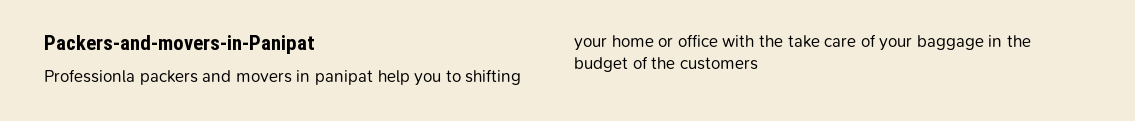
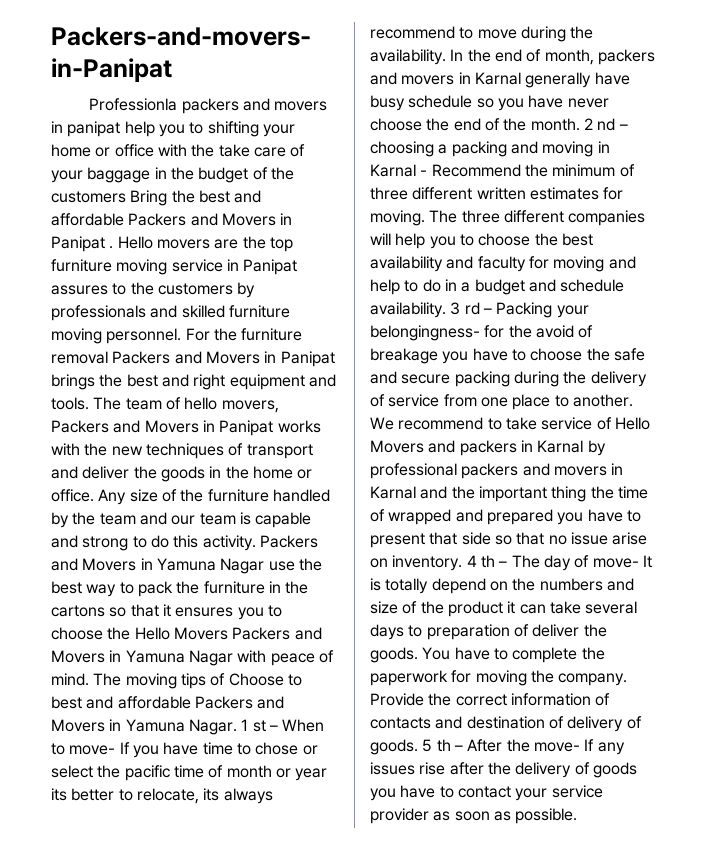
- Professionla packers and movers in panipat help you to shifting your home or office with the take care of your baggage in the budget of the customers
+ Professionla packers and movers in panipat help you to shifting your home or office with the take care of your baggage in the budget of the customers Bring the best and affordable Packers and Movers in Panipat . Hello movers are the top furniture moving service in Panipat assures to the customers by professionals and skilled furniture moving personnel. For the furniture removal Packers and Movers in Panipat brings the best and right equipment and tools. The team of hello movers, Packers and Movers in Panipat works with the new techniques of transport and deliver the goods in the home or office. Any size of the furniture handled by the team and our team is capable and strong to do this activity. Packers and Movers in Yamuna Nagar use the best way to pack the furniture in the cartons so that it ensures you to choose the Hello Movers Packers and Movers in Yamuna Nagar with peace of mind. The moving tips of Choose to best and affordable Packers and Movers in Yamuna Nagar. 1 st – When to move- If you have time to chose or select the pacific time of month or year its better to relocate, its always recommend to move during the availability. In the end of month, packers and movers in Karnal generally have busy schedule so you have never choose the end of the month. 2 nd – choosing a packing and moving in Karnal - Recommend the minimum of three different written estimates for moving. The three different companies will help you to choose the best availability and faculty for moving and help to do in a budget and schedule availability. 3 rd – Packing your belongingness- for the avoid of breakage you have to choose the safe and secure packing during the delivery of service from one place to another. We recommend to take service of Hello Movers and packers in Karnal by professional packers and movers in Karnal and the important thing the time of wrapped and prepared you have to present that side so that no issue arise on inventory. 4 th – The day of move- It is totally depend on the numbers and size of the product it can take several days to preparation of deliver the goods. You have to complete the paperwork for moving the company. Provide the correct information of contacts and destination of delivery of goods. 5 th – After the move- If any issues rise after the delivery of goods you have to contact your service provider as soon as possible.

